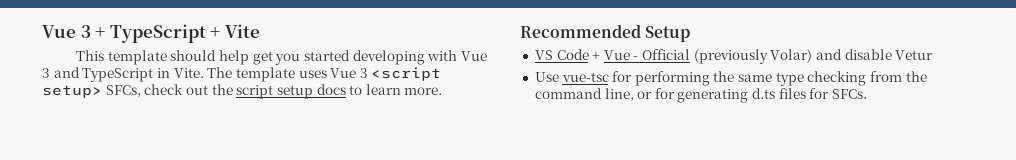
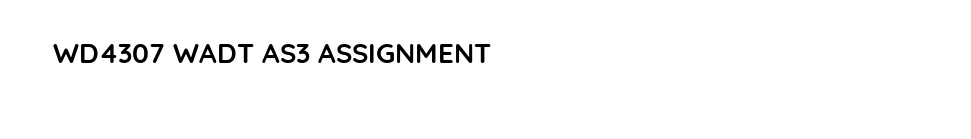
- Vue 3 + TypeScript + Vite
- This template should help get you started developing with Vue 3 and TypeScript in Vite. The template uses Vue 3 <script setup> SFCs, check out the script setup docs to learn more.
- Recommended Setup
- VS Code + Vue - Official (previously Volar) and disable Vetur
- Use vue-tsc for performing the same type checking from the command line, or for generating d.ts files for SFCs.
+ WD4307 WADT AS3 ASSIGNMENT

